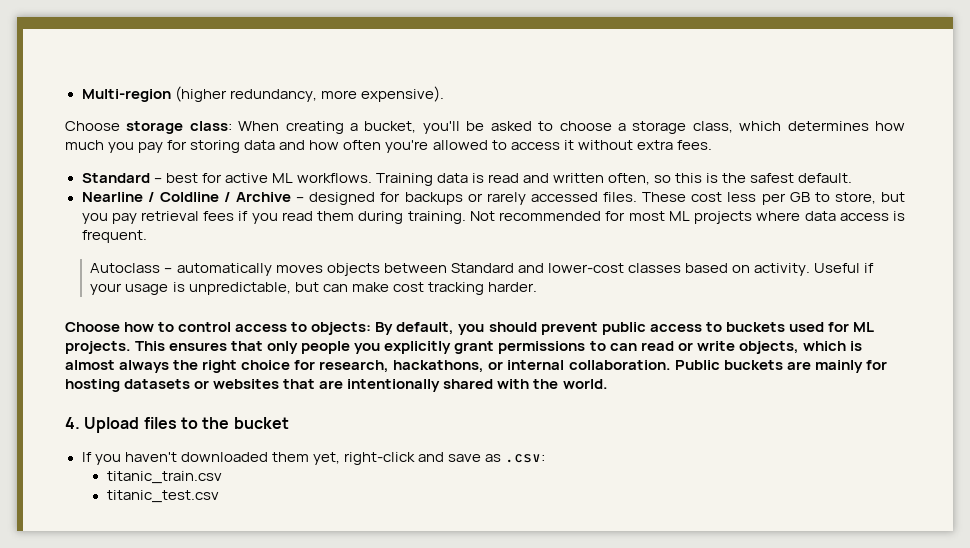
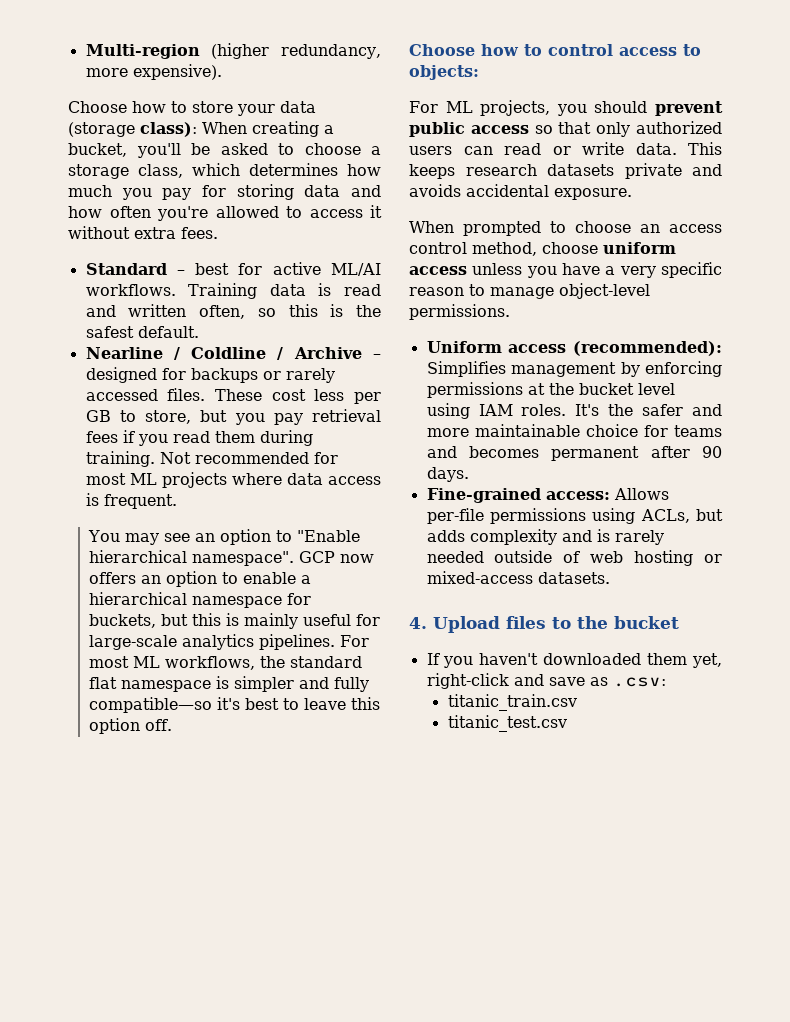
- Choose storage class: When creating a bucket, you'll be asked to choose a storage class, which determines how much you pay for storing data and how often you're allowed to access it without extra fees.
+ Choose how to store your data (storage class): When creating a bucket, you'll be asked to choose a storage class, which determines how much you pay for storing data and how often you're allowed to access it without extra fees.
- Standard – best for active ML workflows.
+ Standard – best for active ML/AI workflows.
- Autoclass – automatically moves objects between Standard and lower-cost classes based on activity. Useful if your usage is unpredictable, but can make cost tracking harder.
+ You may see an option to "Enable hierarchical namespace". GCP now offers an option to enable a hierarchical namespace for buckets, but this is mainly useful for large-scale analytics pipelines. For most ML workflows, the standard flat namespace is simpler and fully compatible—so it's best to leave this option off.
- Choose how to control access to objects: By default, you should prevent public access to buckets used for ML projects. This ensures that only people you explicitly grant permissions to can read or write objects, which is almost always the right choice for research, hackathons, or internal collaboration. Public buckets are mainly for hosting datasets or websites that are intentionally shared with the world.
+ Choose how to control access to objects:
+ For ML projects, you should prevent public access so that only authorized users can read or write data. This keeps research datasets private and avoids accidental exposure.
+ When prompted to choose an access control method, choose uniform access unless you have a very specific reason to manage object-level permissions.
+ Uniform access (recommended): Simplifies management by enforcing permissions at the bucket level using IAM roles. It's the safer and more maintainable choice for teams and becomes permanent after 90 days.
+ Fine-grained access: Allows per-file permissions using ACLs, but adds complexity and is rarely needed outside of web hosting or mixed-access datasets.

